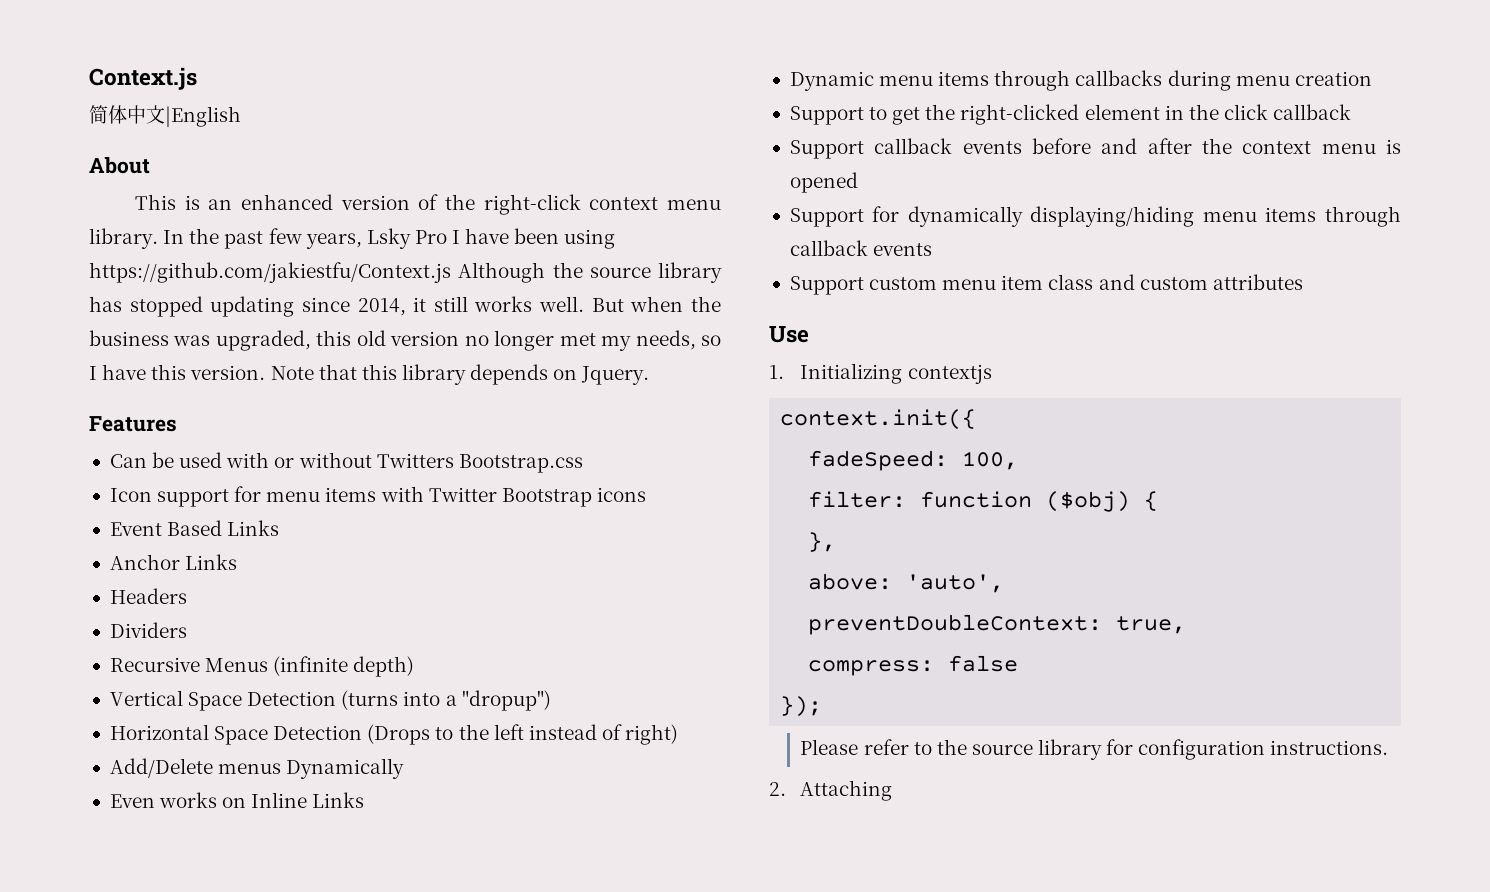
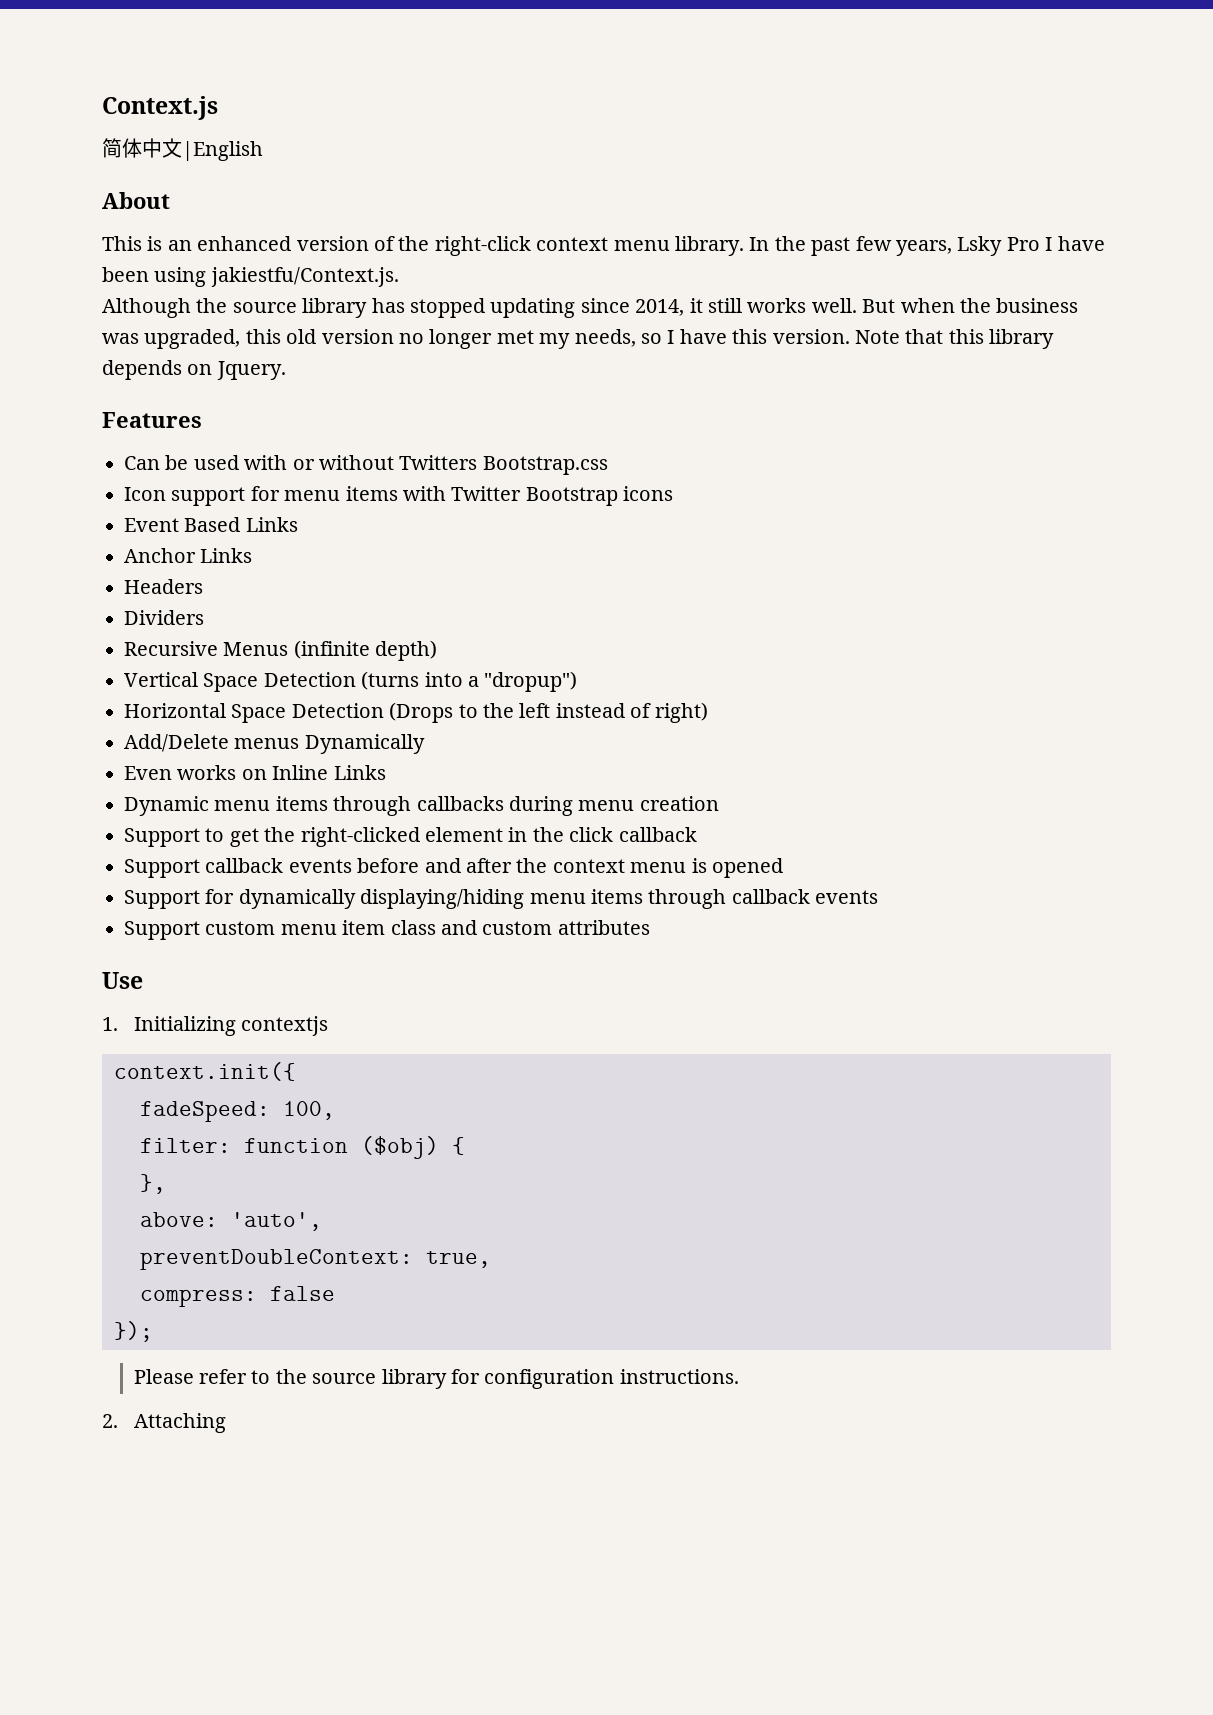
- In the past few years, Lsky Pro I have been using https://github.com/jakiestfu/Context.js Although the source library has stopped updating since 2014, it still works well.
+ In the past few years, Lsky Pro I have been using jakiestfu/Context.js.
+ Although the source library has stopped updating since 2014, it still works well.

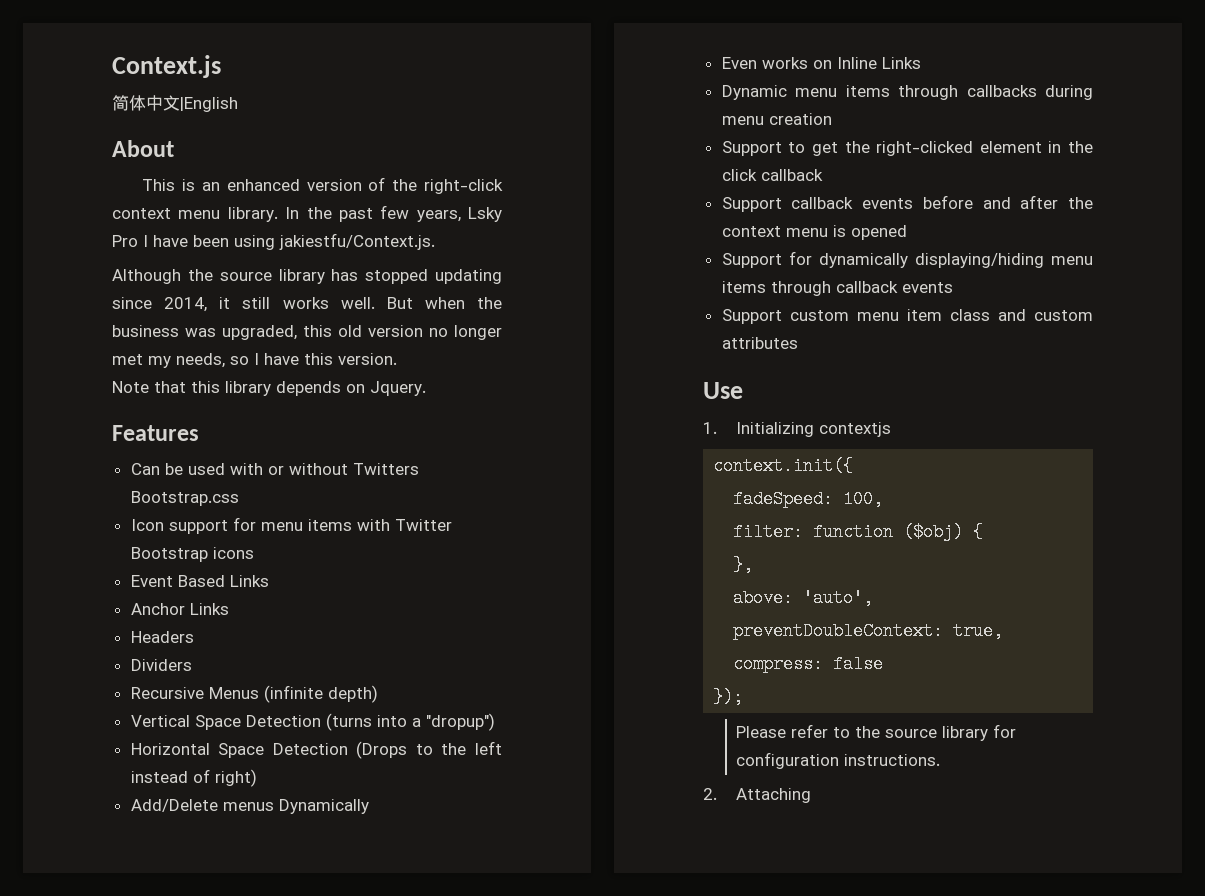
- But when the business was upgraded, this old version no longer met my needs, so I have this version. Note that this library depends on Jquery.
+ But when the business was upgraded, this old version no longer met my needs, so I have this version.
+ Note that this library depends on Jquery.

